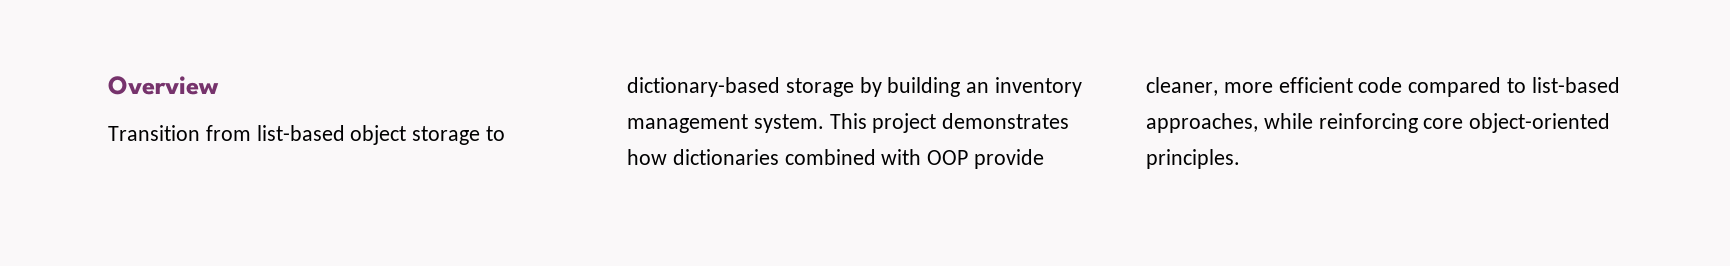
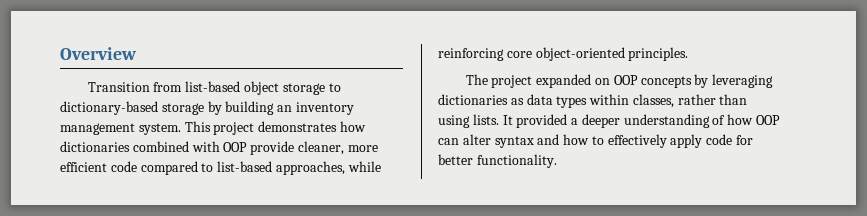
+ The project expanded on OOP concepts by leveraging dictionaries as data types within classes, rather than using lists. It provided a deeper understanding of how OOP can alter syntax and how to effectively apply code for better functionality.

